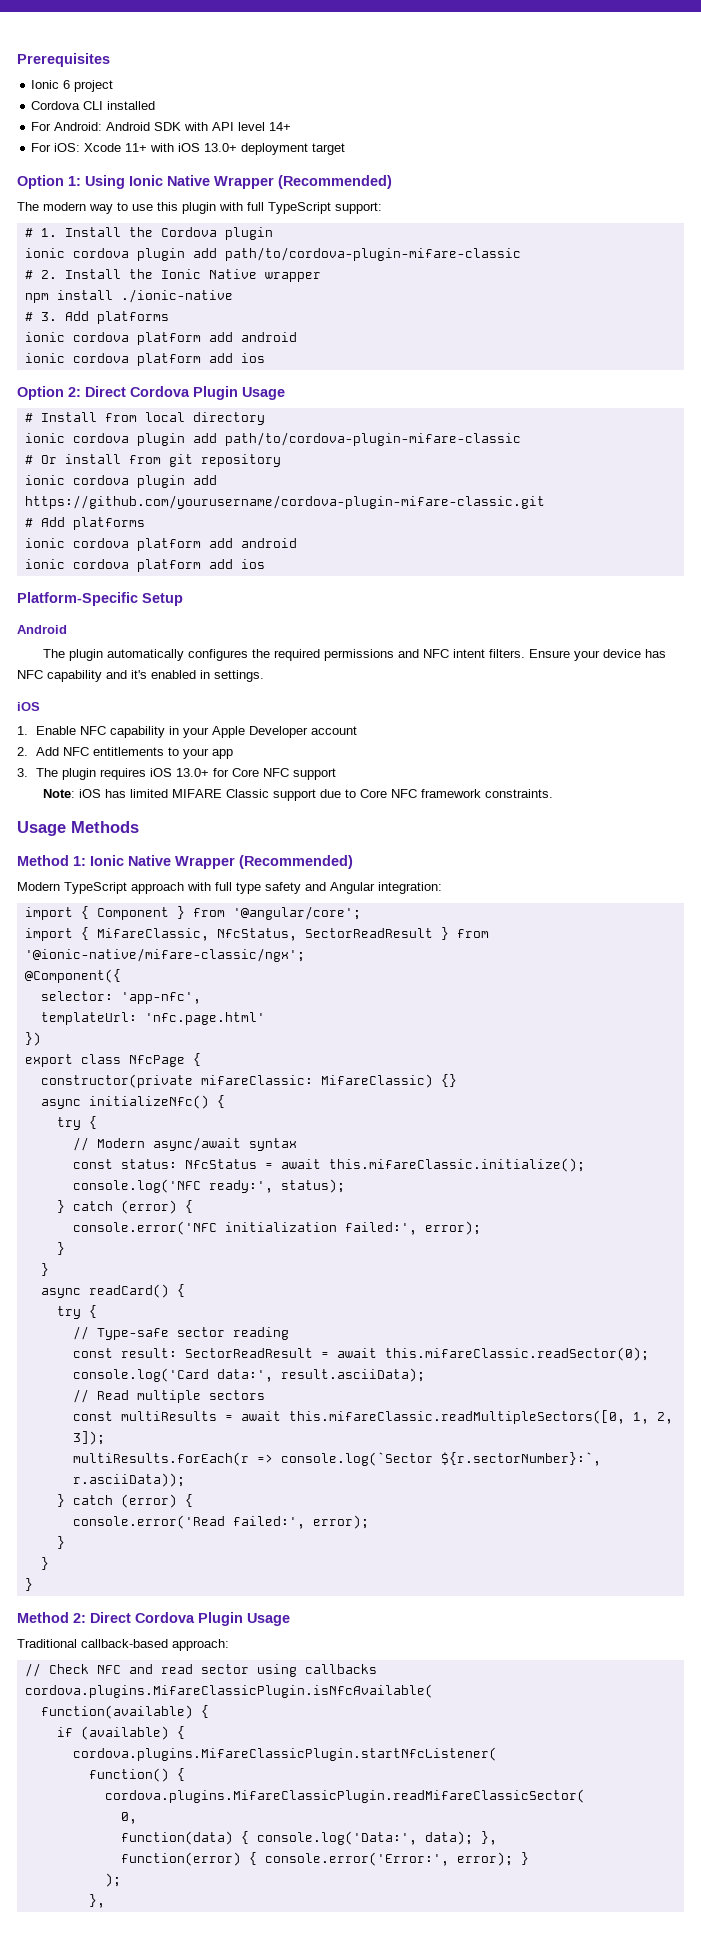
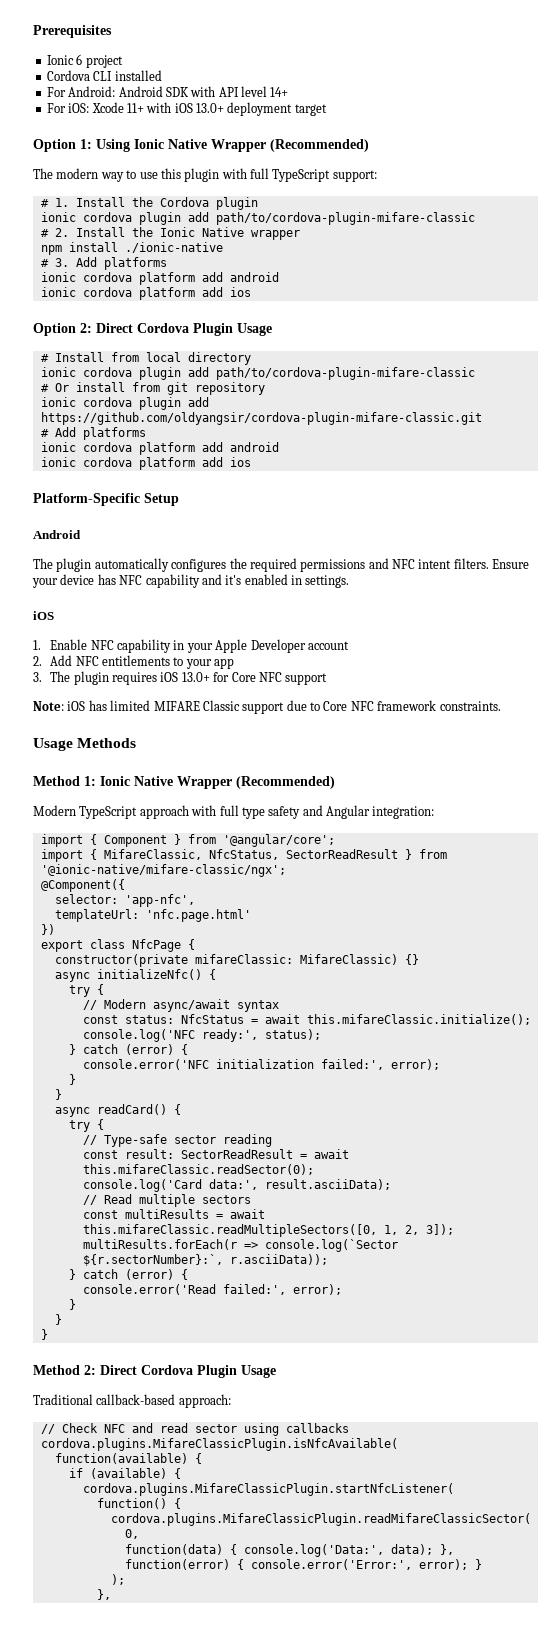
- ionic cordova plugin add https://github.com/yourusername/cordova-plugin-mifare-classic.git
+ ionic cordova plugin add https://github.com/oldyangsir/cordova-plugin-mifare-classic.git

